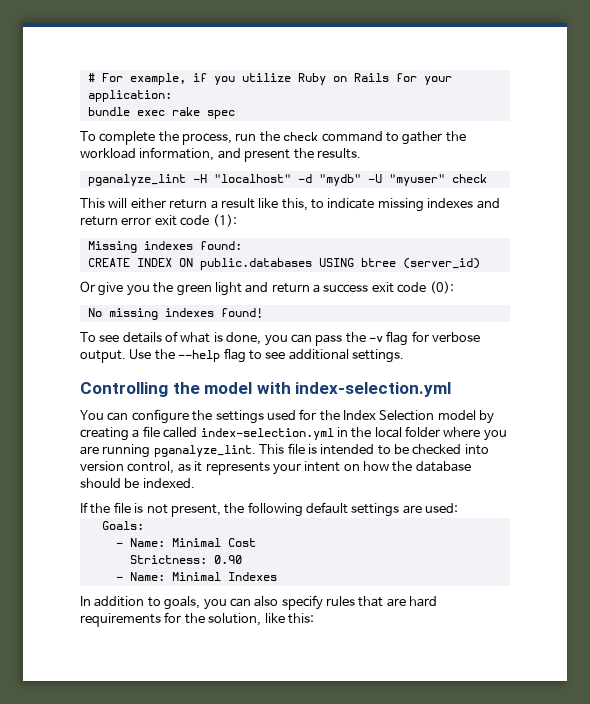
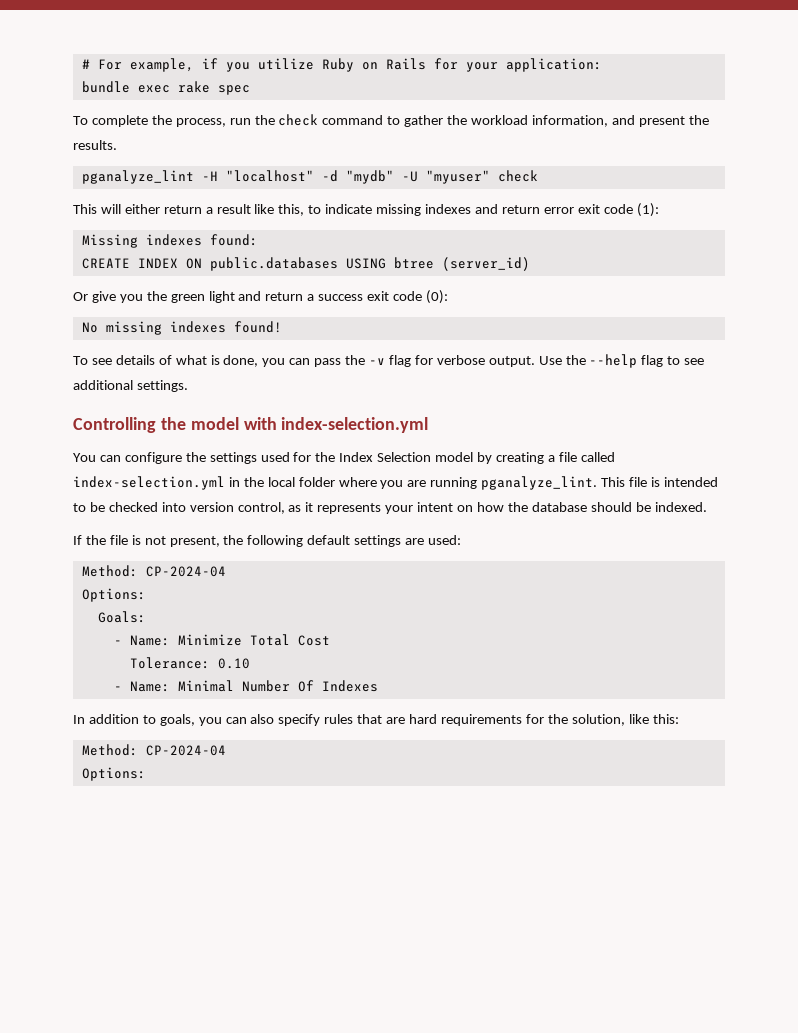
  If the file is not present, the following default settings are used:
+ Method: CP-2024-04
+ Options:
- - Name: Minimal Cost
+ - Name: Minimize Total Cost
- Strictness: 0.90
- - Name: Minimal Indexes
+ Tolerance: 0.10
+ - Name: Minimal Number Of Indexes
  In addition to goals, you can also specify rules that are hard requirements for the solution, like this:
+ Method: CP-2024-04
+ Options:

